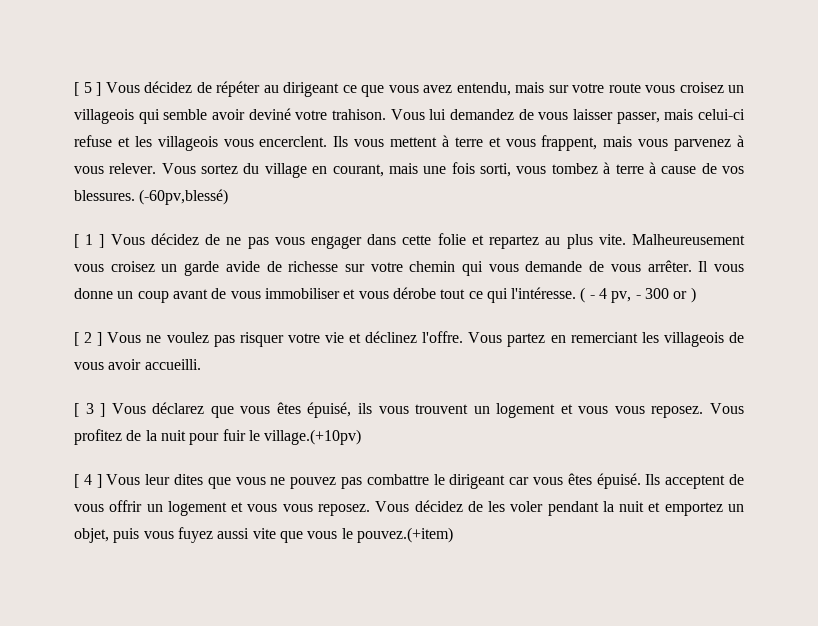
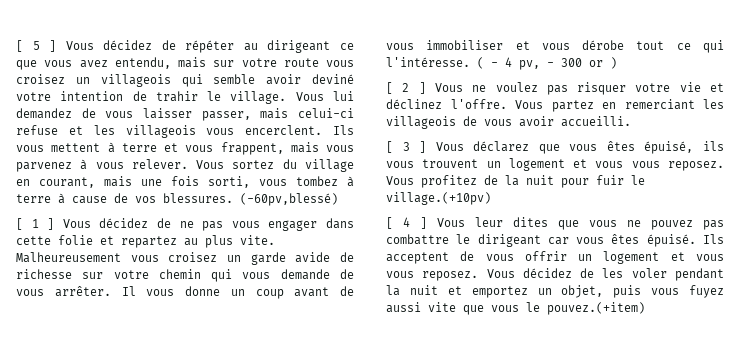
- [ 5 ] Vous décidez de répéter au dirigeant ce que vous avez entendu, mais sur votre route vous croisez un villageois qui semble avoir deviné votre trahison.
+ [ 5 ] Vous décidez de répéter au dirigeant ce que vous avez entendu, mais sur votre route vous croisez un villageois qui semble avoir deviné votre intention de trahir le village.

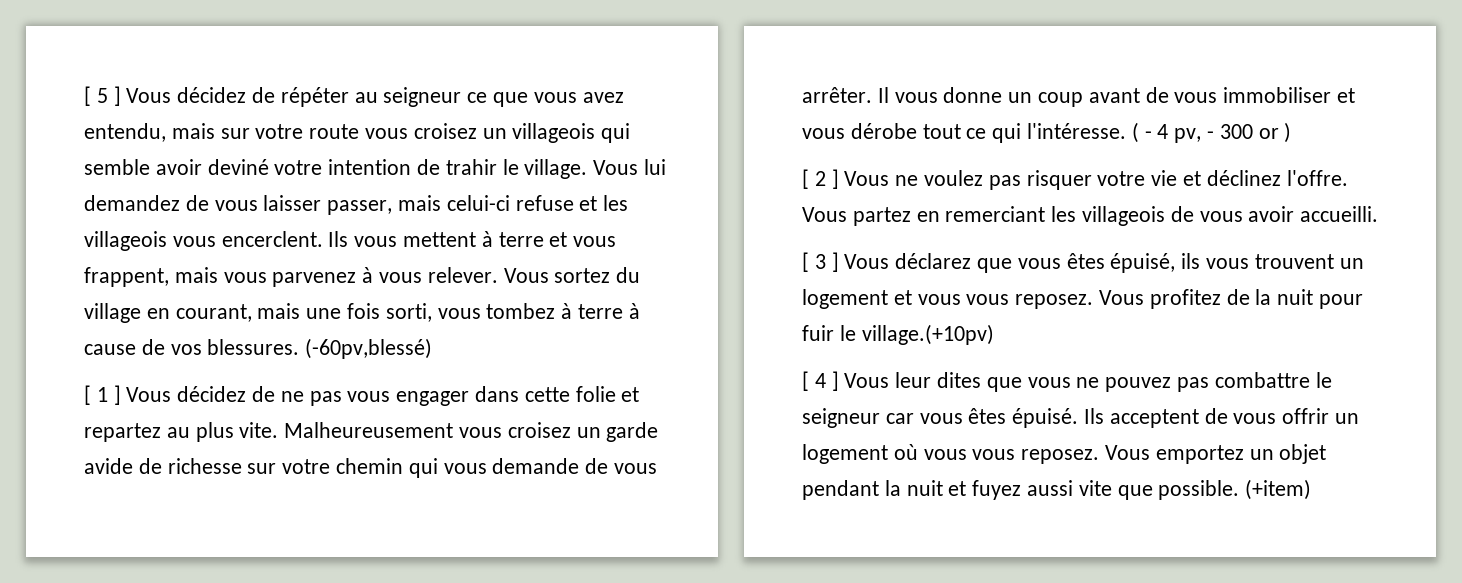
- [ 5 ] Vous décidez de répéter au dirigeant ce que vous avez entendu, mais sur votre route vous croisez un villageois qui semble avoir deviné votre intention de trahir le village.
+ [ 5 ] Vous décidez de répéter au seigneur ce que vous avez entendu, mais sur votre route vous croisez un villageois qui semble avoir deviné votre intention de trahir le village.
- [ 4 ] Vous leur dites que vous ne pouvez pas combattre le dirigeant car vous êtes épuisé.
+ [ 4 ] Vous leur dites que vous ne pouvez pas combattre le seigneur car vous êtes épuisé.
- Ils acceptent de vous offrir un logement et vous vous reposez. Vous décidez de les voler pendant la nuit et emportez un objet, puis vous fuyez aussi vite que vous le pouvez.(+item)
+ Ils acceptent de vous offrir un logement où vous vous reposez. Vous emportez un objet pendant la nuit et fuyez aussi vite que possible. (+item)

